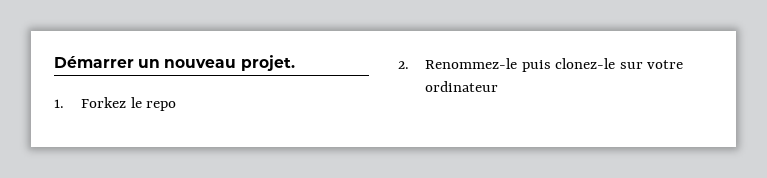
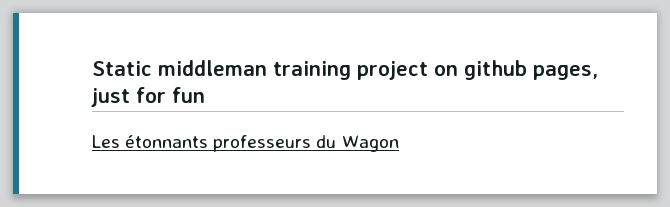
- Démarrer un nouveau projet.
- 1. Forkez le repo
- 2. Renommez-le puis clonez-le sur votre ordinateur
+ Static middleman training project on github pages, just for fun
+ Les étonnants professeurs du Wagon

